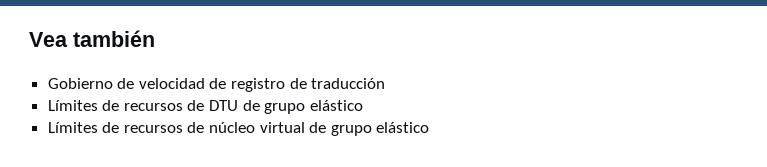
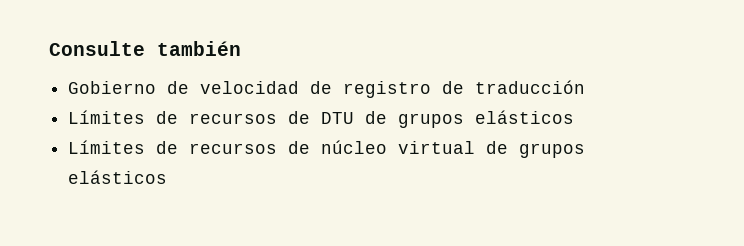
- Vea también
+ Consulte también
- Límites de recursos de DTU de grupo elástico
+ Límites de recursos de DTU de grupos elásticos
- Límites de recursos de núcleo virtual de grupo elástico
+ Límites de recursos de núcleo virtual de grupos elásticos

